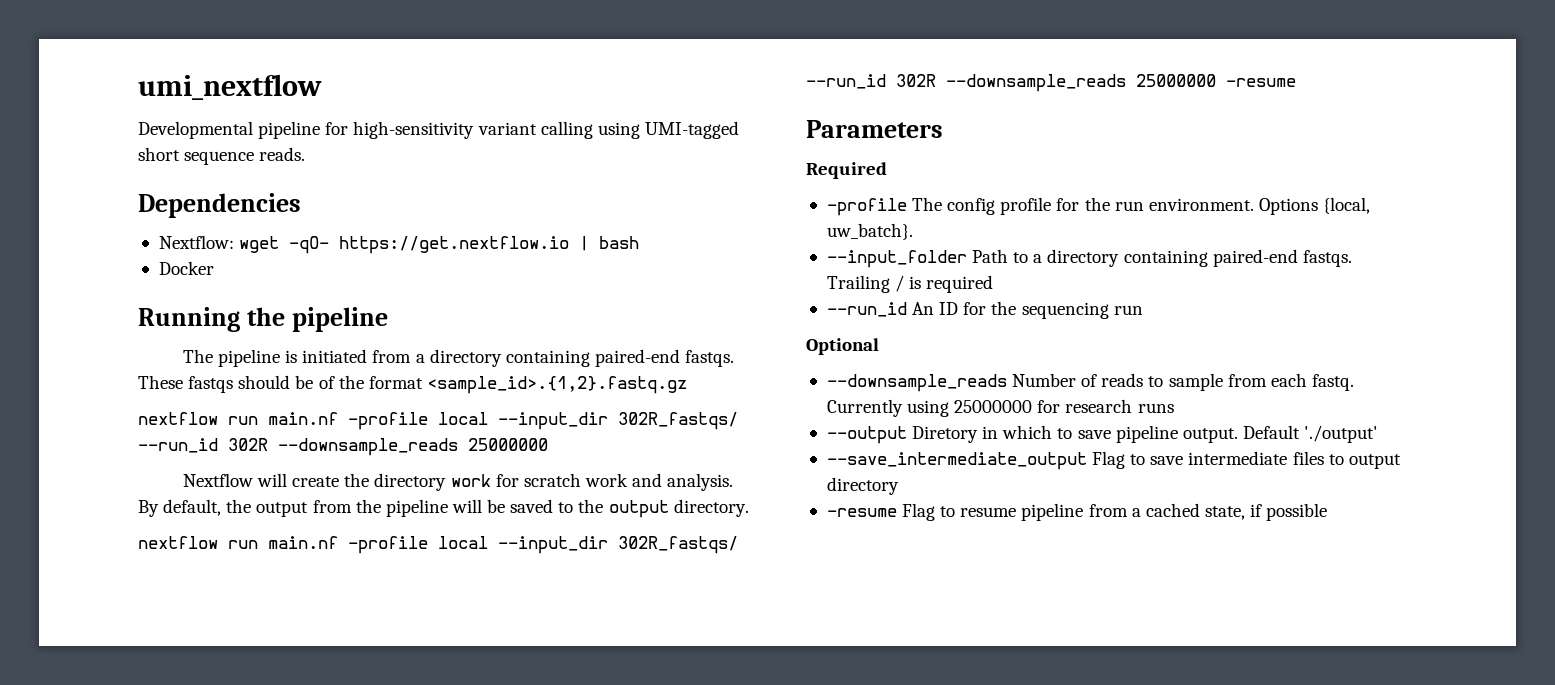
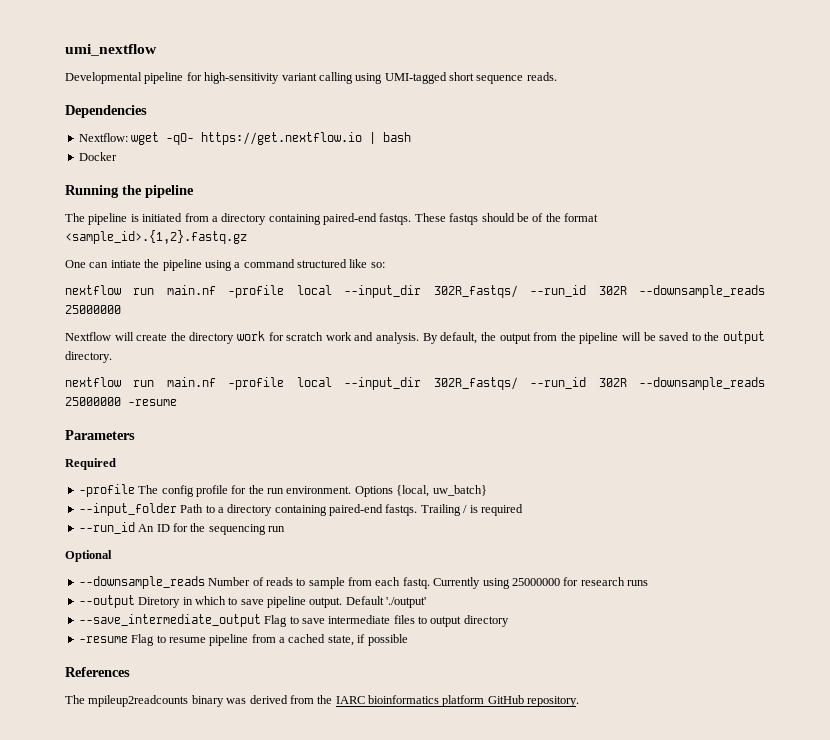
+ One can intiate the pipeline using a command structured like so:
- Options {local, uw_batch}.
+ Options {local, uw_batch}
+ References
+ The mpileup2readcounts binary was derived from the IARC bioinformatics platform GitHub repository.

